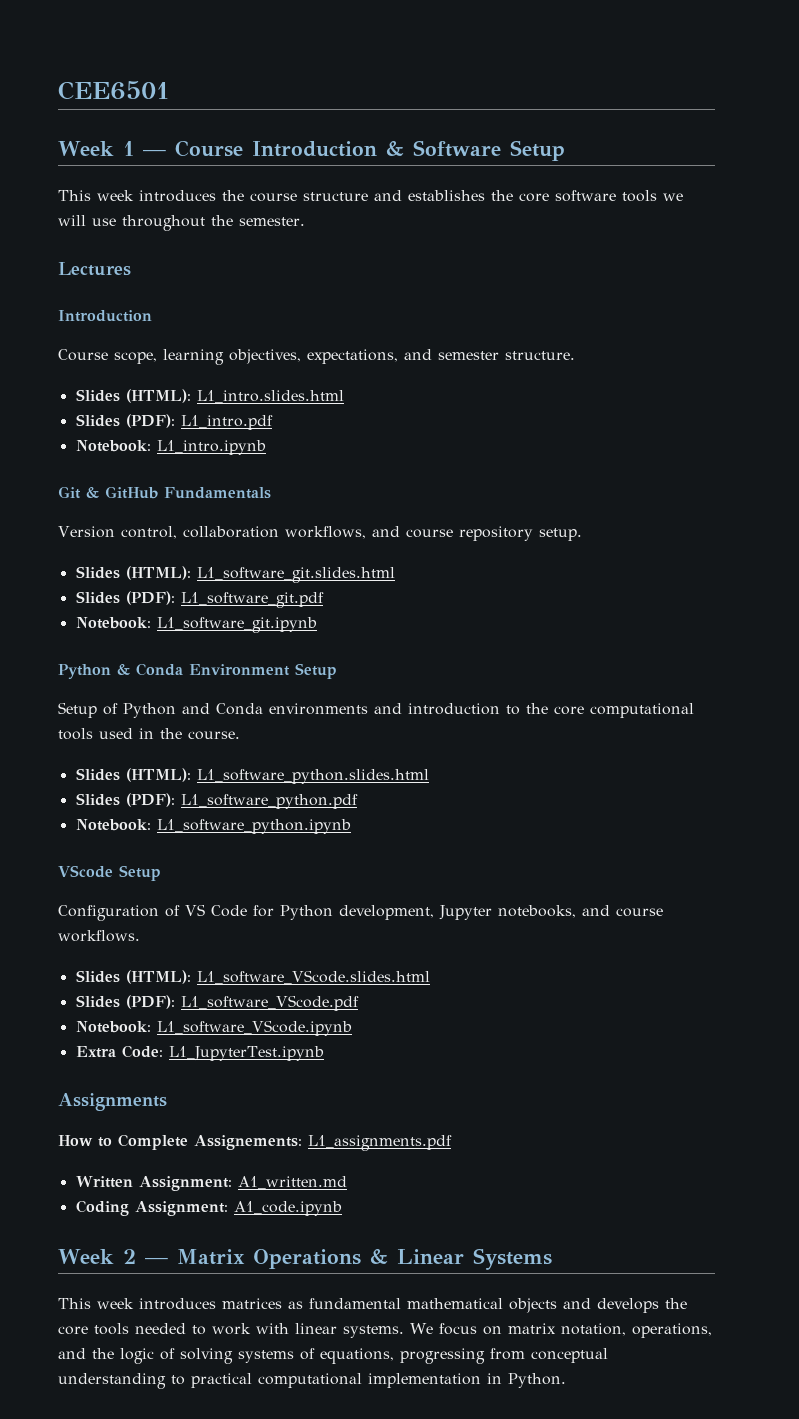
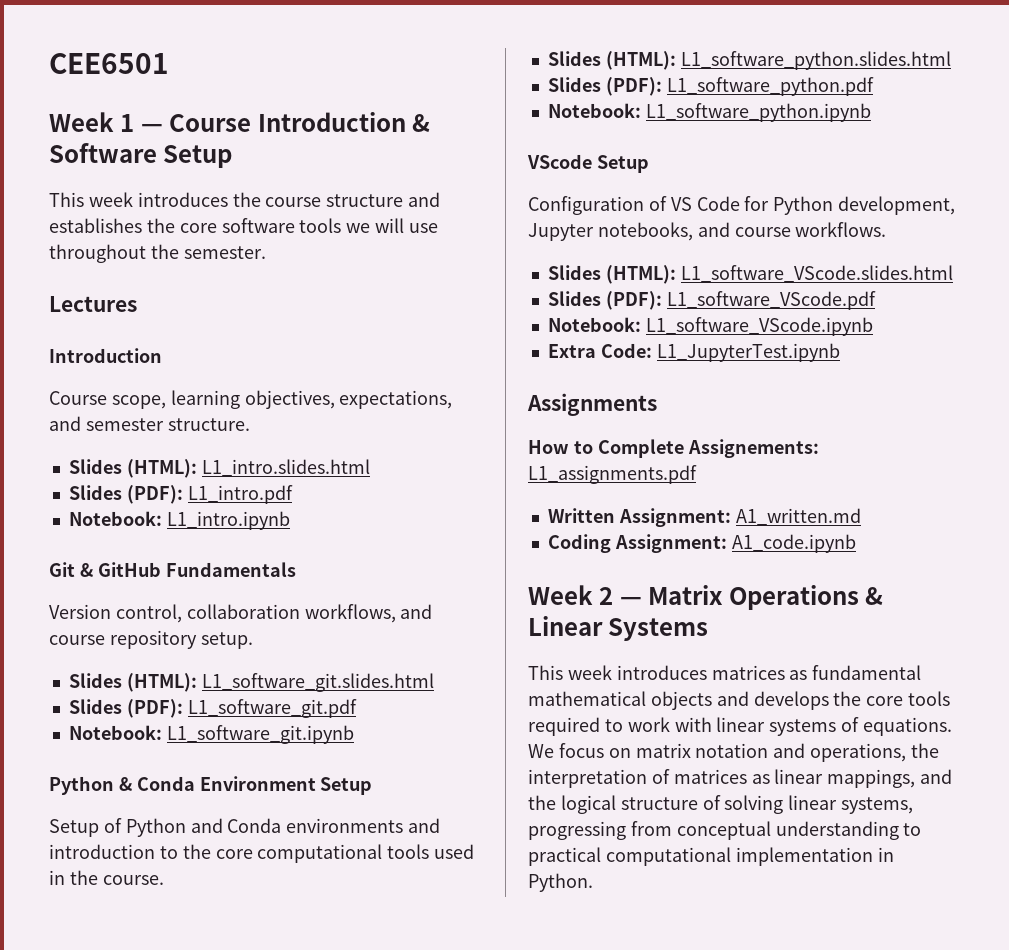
- This week introduces matrices as fundamental mathematical objects and develops the core tools needed to work with linear systems.
+ This week introduces matrices as fundamental mathematical objects and develops the core tools required to work with linear systems of equations.
- We focus on matrix notation, operations, and the logic of solving systems of equations, progressing from conceptual understanding to practical computational implementation in Python.
+ We focus on matrix notation and operations, the interpretation of matrices as linear mappings, and the logical structure of solving linear systems, progressing from conceptual understanding to practical computational implementation in Python.

